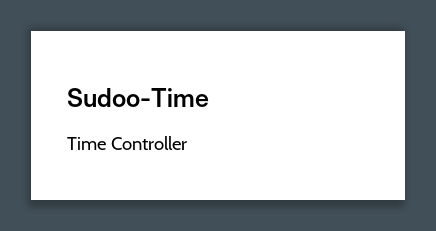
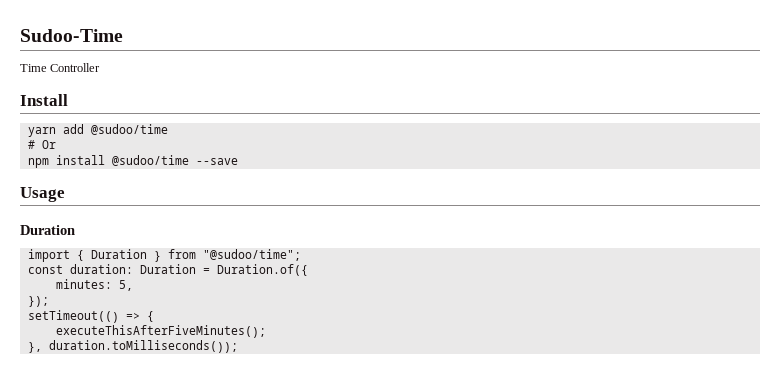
+ Install
+ yarn add @sudoo/time
+ # Or
+ npm install @sudoo/time --save
+ Usage
+ Duration
+ import { Duration } from "@sudoo/time";
+ const duration: Duration = Duration.of({
+ minutes: 5,
+ });
+ setTimeout(() => {
+ executeThisAfterFiveMinutes();
+ }, duration.toMilliseconds());

